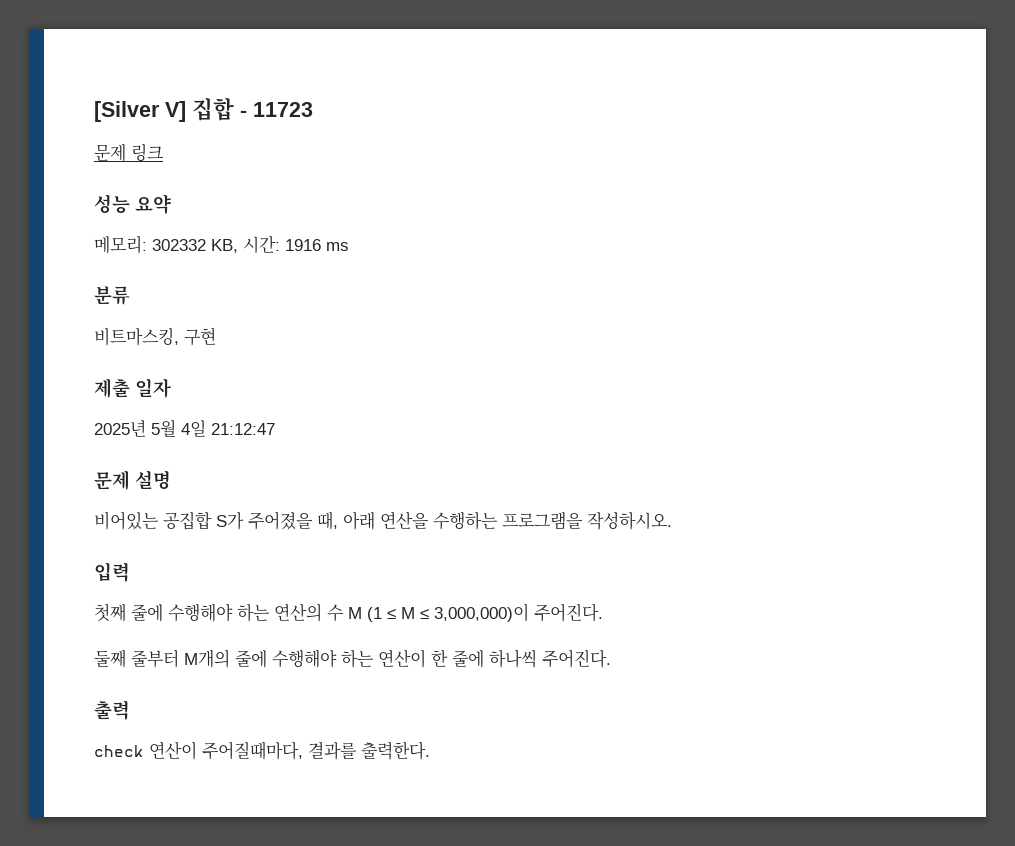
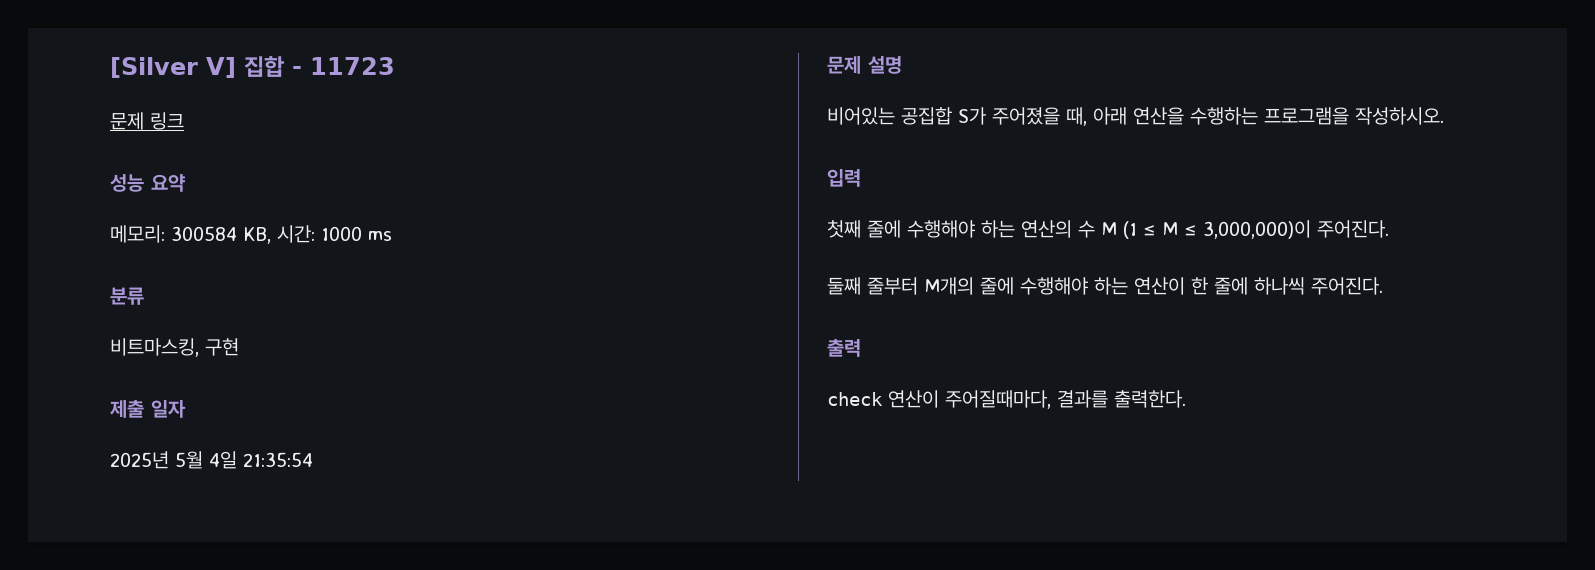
- 메모리: 302332 KB, 시간: 1916 ms
+ 메모리: 300584 KB, 시간: 1000 ms
- 2025년 5월 4일 21:12:47
+ 2025년 5월 4일 21:35:54

